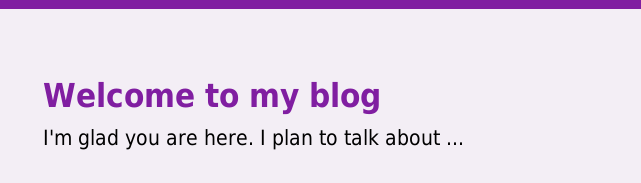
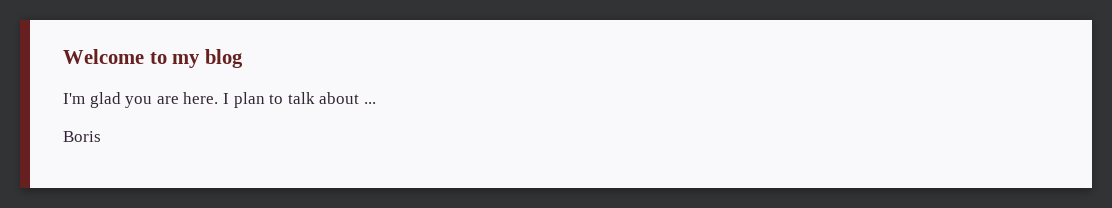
+ Boris

